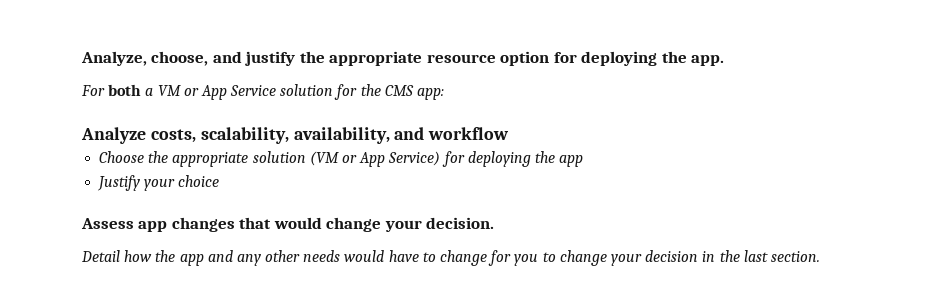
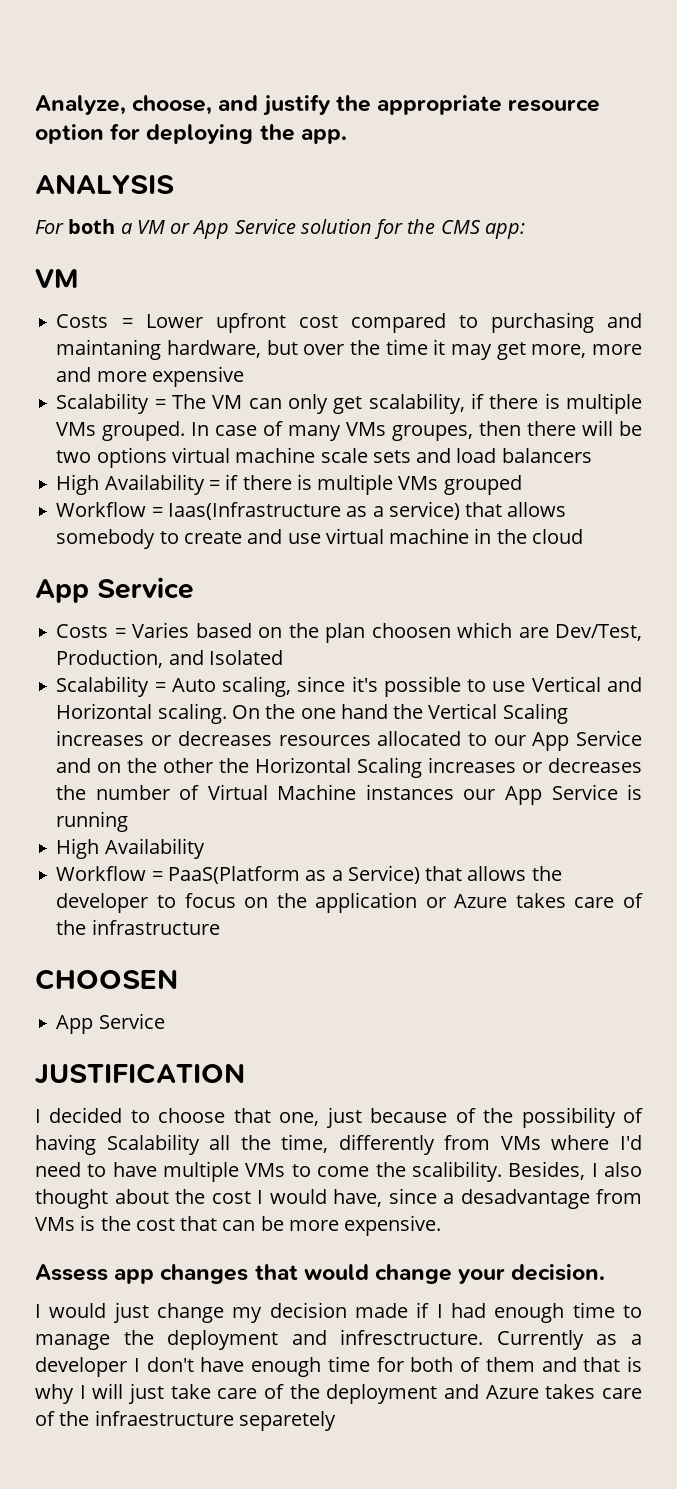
+ ANALYSIS
  For both a VM or App Service solution for the CMS app:
- Analyze costs, scalability, availability, and workflow
- Choose the appropriate solution (VM or App Service) for deploying the app
- Justify your choice
+ VM
+ Costs = Lower upfront cost compared to purchasing and maintaning hardware, but over the time it may get more, more and more expensive
+ Scalability = The VM can only get scalability, if there is multiple VMs grouped. In case of many VMs groupes, then there will be two options virtual machine scale sets and load balancers
+ High Availability = if there is multiple VMs grouped
+ Workflow = Iaas(Infrastructure as a service) that allows somebody to create and use virtual machine in the cloud
+ App Service
+ Costs = Varies based on the plan choosen which are Dev/Test, Production, and Isolated
+ Scalability = Auto scaling, since it's possible to use Vertical and Horizontal scaling. On the one hand the Vertical Scaling increases or decreases resources allocated to our App Service and on the other the Horizontal Scaling increases or decreases the number of Virtual Machine instances our App Service is running
+ High Availability
+ Workflow = PaaS(Platform as a Service) that allows the developer to focus on the application or Azure takes care of the infrastructure
+ CHOOSEN
+ App Service
+ JUSTIFICATION
+ I decided to choose that one, just because of the possibility of having Scalability all the time, differently from VMs where I'd need to have multiple VMs to come the scalibility. Besides, I also thought about the cost I would have, since a desadvantage from VMs is the cost that can be more expensive.
- Detail how the app and any other needs would have to change for you to change your decision in the last section.
+ I would just change my decision made if I had enough time to manage the deployment and infresctructure. Currently as a developer I don't have enough time for both of them and that is why I will just take care of the deployment and Azure takes care of the infraestructure separetely

